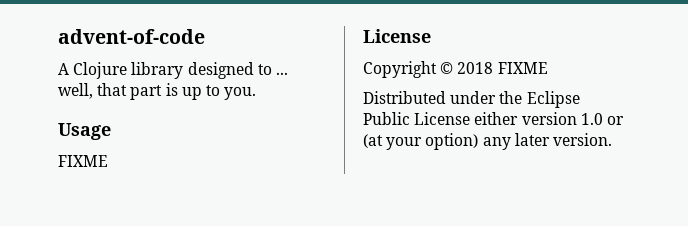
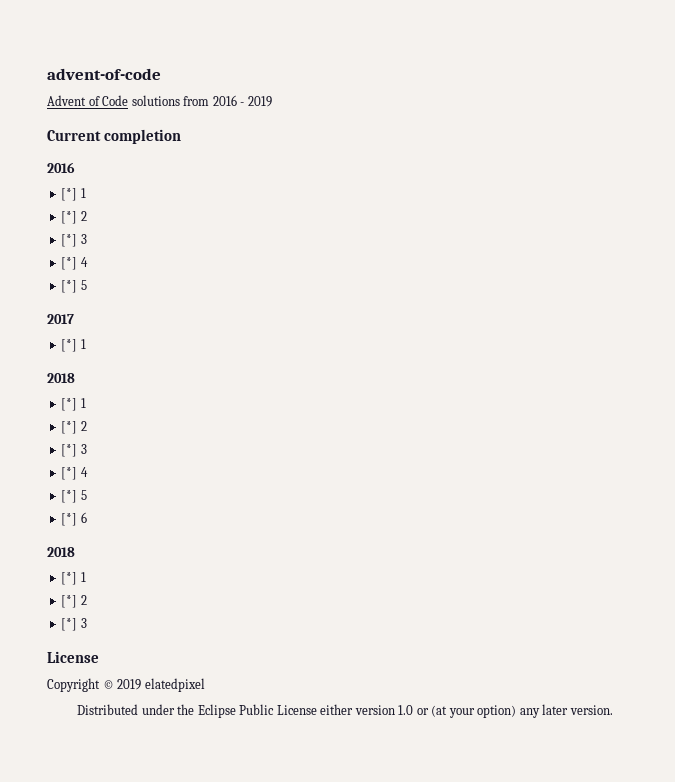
- A Clojure library designed to ... well, that part is up to you.
- Usage
- FIXME
+ Advent of Code solutions from 2016 - 2019
+ Current completion
+ 2016
+ [*] 1
+ [*] 2
+ [*] 3
+ [*] 4
+ [*] 5
+ 2017
+ [*] 1
+ 2018
+ [*] 1
+ [*] 2
+ [*] 3
+ [*] 4
+ [*] 5
+ [*] 6
+ 2018
+ [*] 1
+ [*] 2
+ [*] 3
- Copyright © 2018 FIXME
+ Copyright © 2019 elatedpixel

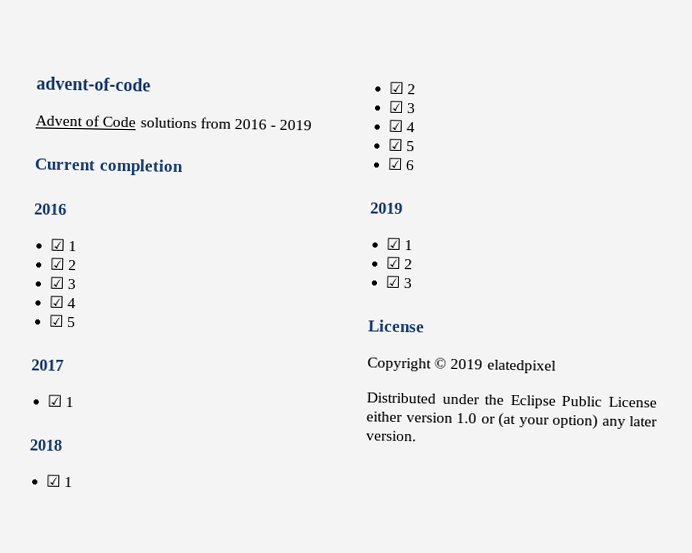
  Current completion
  2016
- [*] 1
- [*] 2
- [*] 3
- [*] 4
- [*] 5
+ ☑ 1
+ ☑ 2
+ ☑ 3
+ ☑ 4
+ ☑ 5
  2017
- [*] 1
+ ☑ 1
  2018
- [*] 1
- [*] 2
- [*] 3
- [*] 4
- [*] 5
- [*] 6
- 2018
- [*] 1
- [*] 2
- [*] 3
+ ☑ 1
+ ☑ 2
+ ☑ 3
+ ☑ 4
+ ☑ 5
+ ☑ 6
+ 2019
+ ☑ 1
+ ☑ 2
+ ☑ 3

